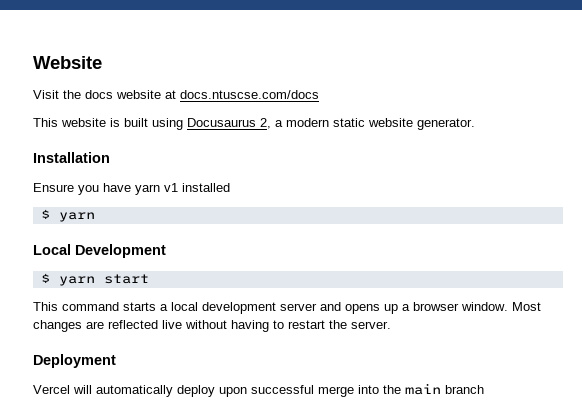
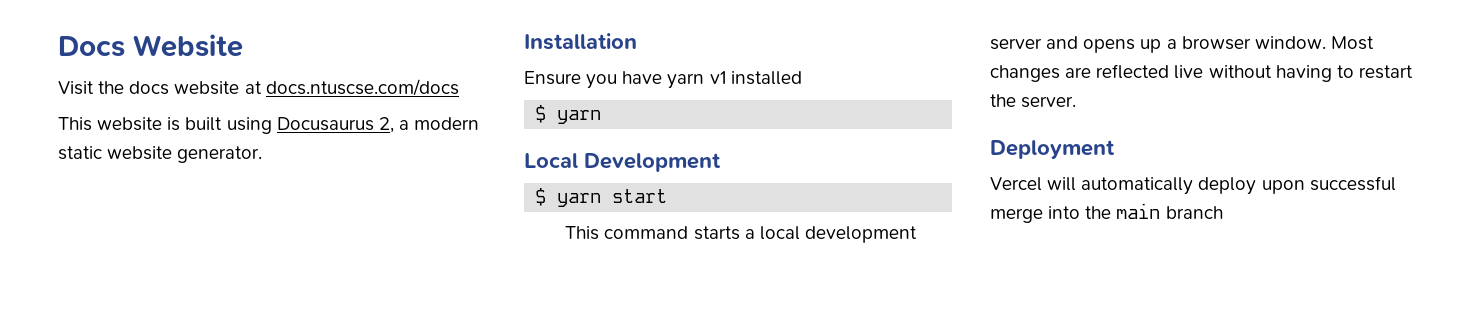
- Website
+ Docs Website

